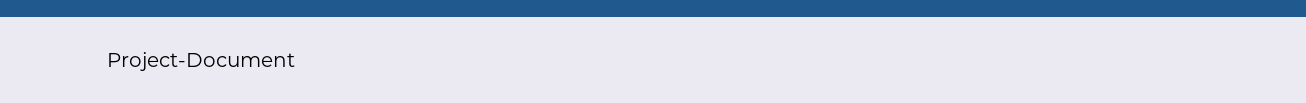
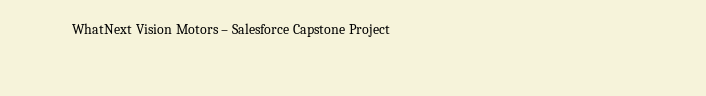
- Project-Document
+ WhatNext Vision Motors – Salesforce Capstone Project

